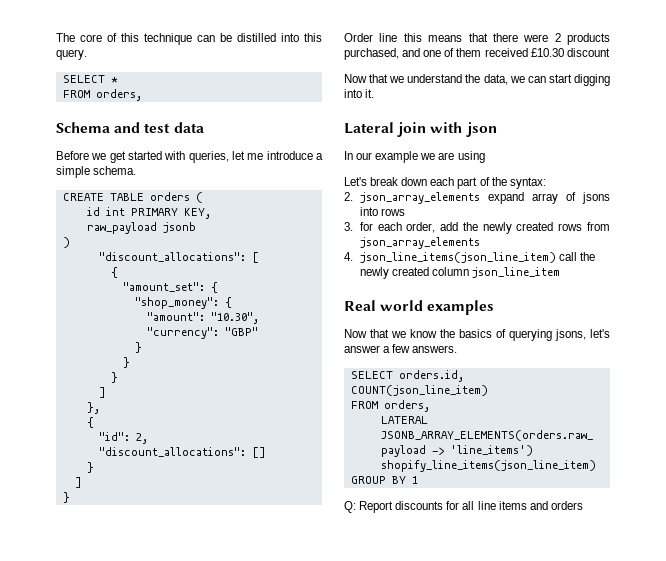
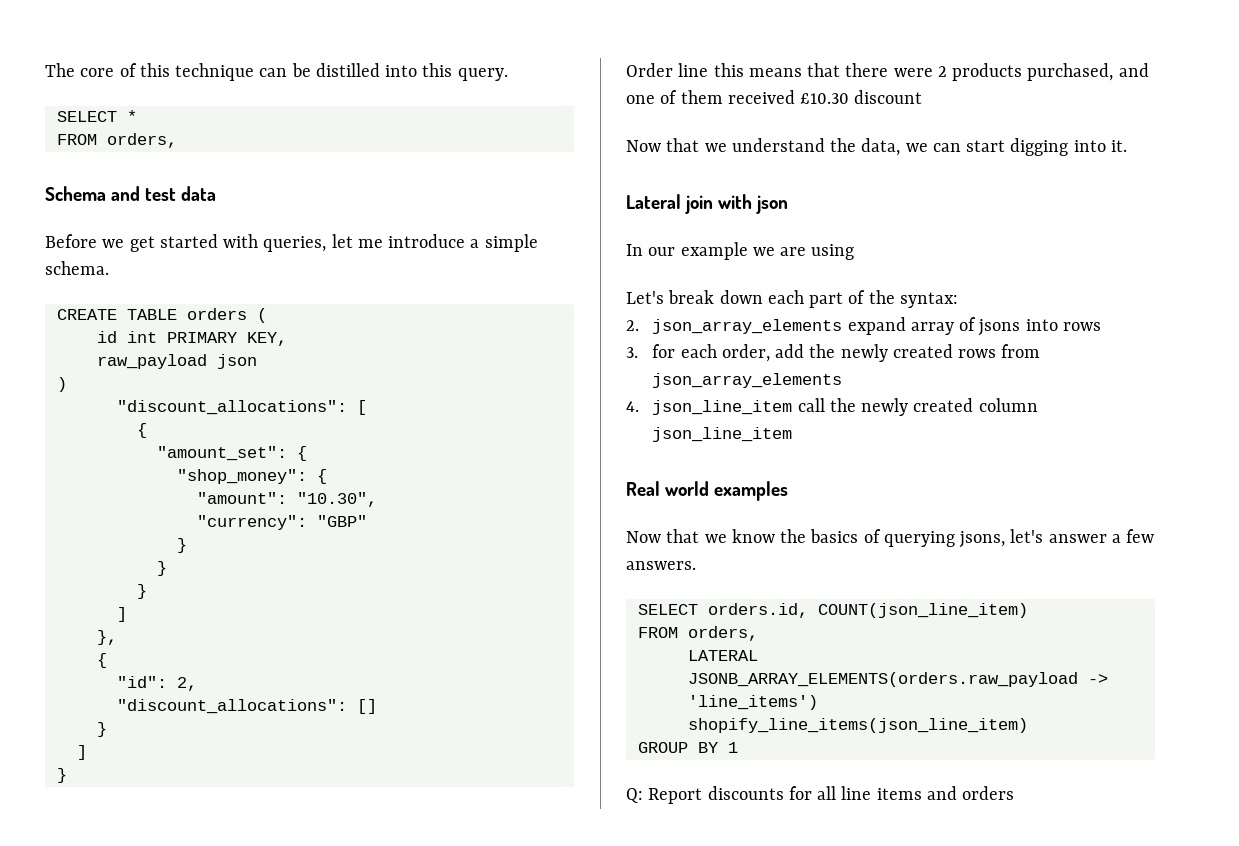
- raw_payload jsonb
+ raw_payload json
- 4. json_line_items(json_line_item) call the newly created column json_line_item
+ 4. json_line_item call the newly created column json_line_item

